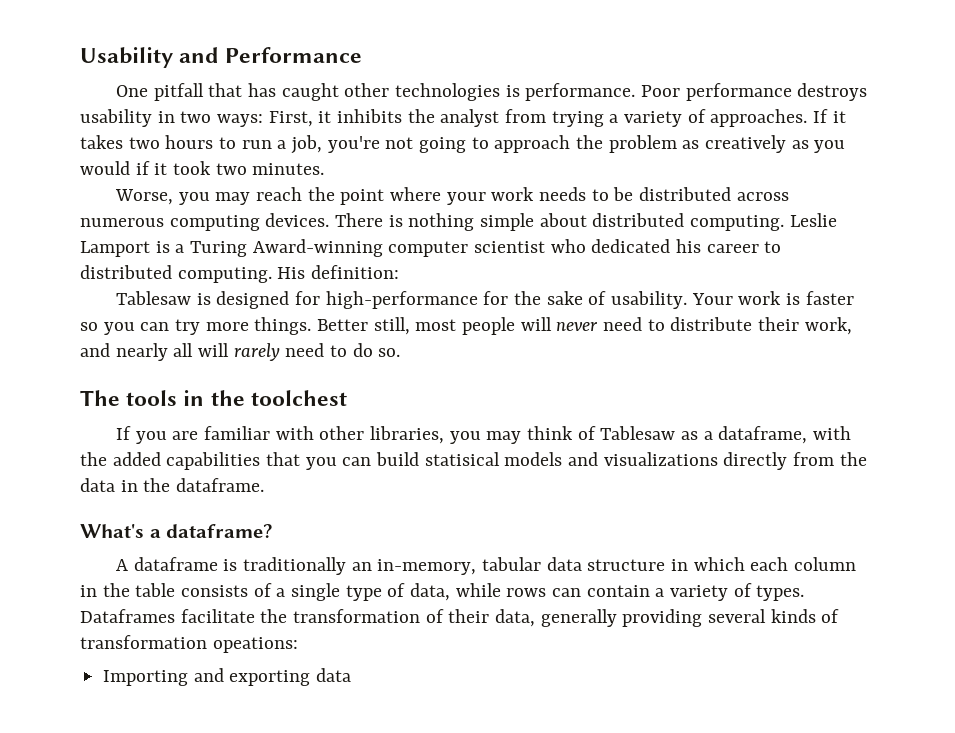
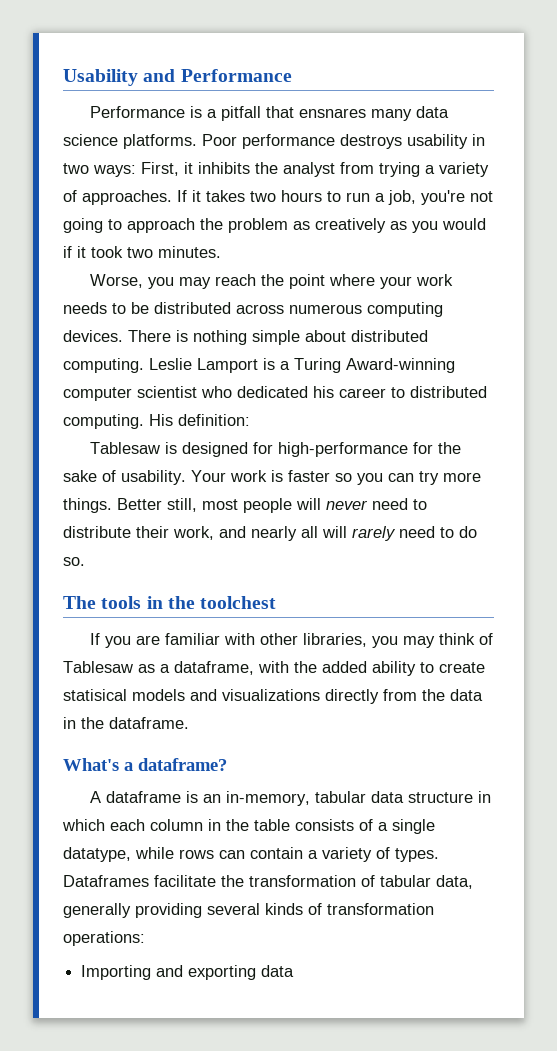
- One pitfall that has caught other technologies is performance.
+ Performance is a pitfall that ensnares many data science platforms.
- If you are familiar with other libraries, you may think of Tablesaw as a dataframe, with the added capabilities that you can build statisical models and visualizations directly from the data in the dataframe.
+ If you are familiar with other libraries, you may think of Tablesaw as a dataframe, with the added ability to create statisical models and visualizations directly from the data in the dataframe.
- A dataframe is traditionally an in-memory, tabular data structure in which each column in the table consists of a single type of data, while rows can contain a variety of types.
+ A dataframe is an in-memory, tabular data structure in which each column in the table consists of a single datatype, while rows can contain a variety of types.
- Dataframes facilitate the transformation of their data, generally providing several kinds of transformation opeations:
+ Dataframes facilitate the transformation of tabular data, generally providing several kinds of transformation operations:

